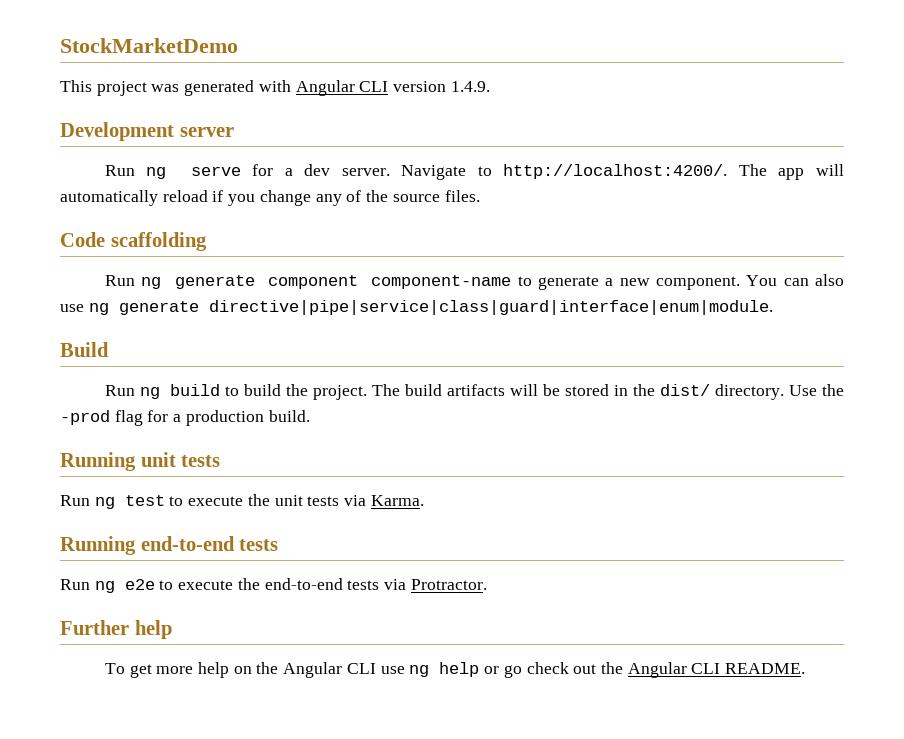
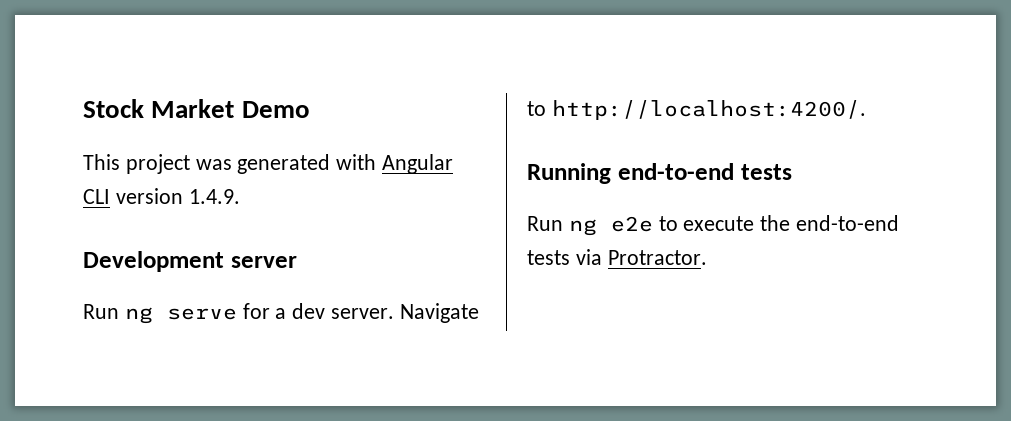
- StockMarketDemo
+ Stock Market Demo
- The app will automatically reload if you change any of the source files.
- Code scaffolding
- Run ng generate component component-name to generate a new component. You can also use ng generate directive|pipe|service|class|guard|interface|enum|module.
- Build
- Run ng build to build the project. The build artifacts will be stored in the dist/ directory. Use the -prod flag for a production build.
- Running unit tests
- Run ng test to execute the unit tests via Karma.
- Further help
- To get more help on the Angular CLI use ng help or go check out the Angular CLI README.

